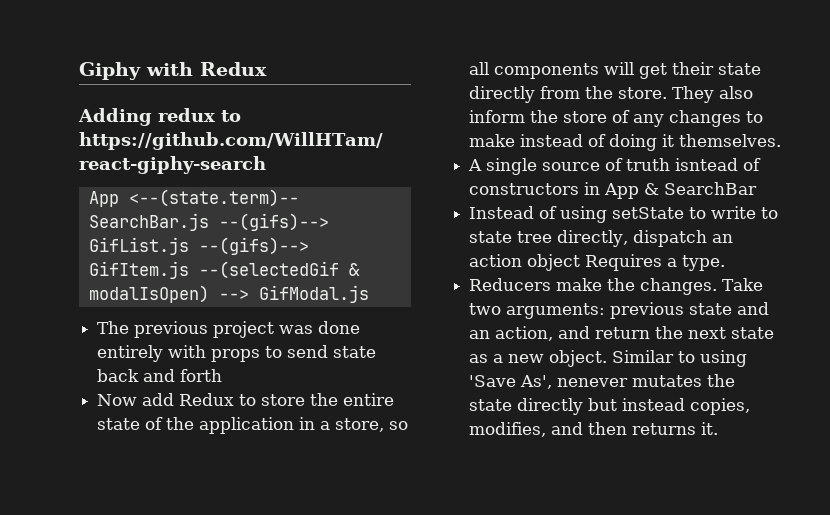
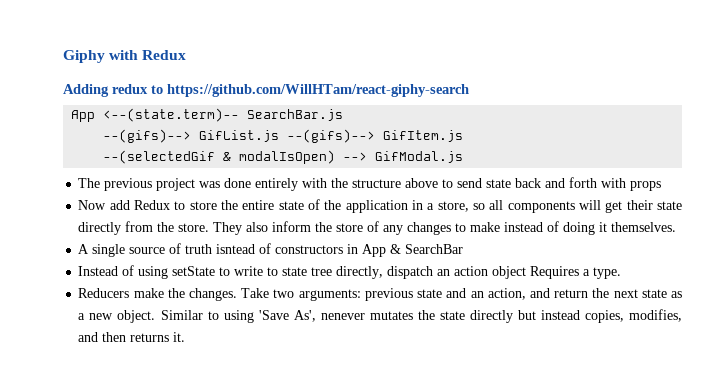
- App <--(state.term)-- SearchBar.js --(gifs)--> GifList.js --(gifs)--> GifItem.js --(selectedGif & modalIsOpen) --> GifModal.js
+ App <--(state.term)-- SearchBar.js
+ --(gifs)--> GifList.js --(gifs)--> GifItem.js
+ --(selectedGif & modalIsOpen) --> GifModal.js
- The previous project was done entirely with props to send state back and forth
+ The previous project was done entirely with the structure above to send state back and forth with props

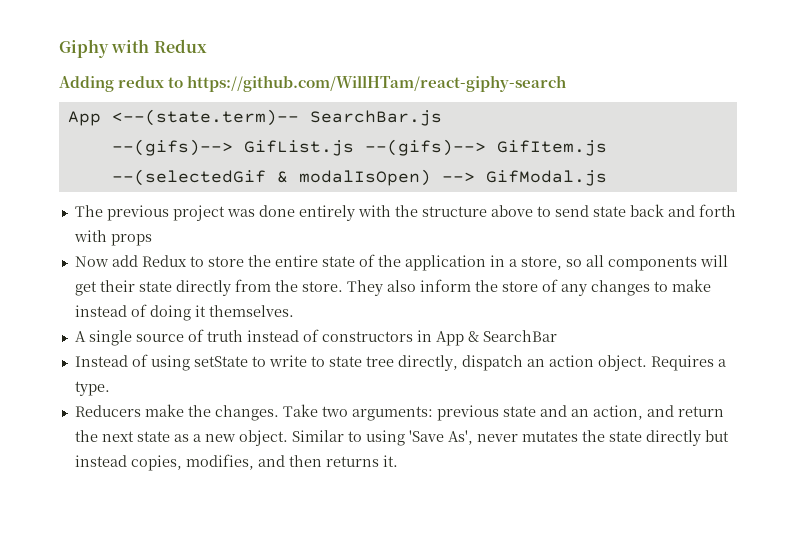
- A single source of truth isntead of constructors in App & SearchBar
+ A single source of truth instead of constructors in App & SearchBar
- Instead of using setState to write to state tree directly, dispatch an action object Requires a type.
+ Instead of using setState to write to state tree directly, dispatch an action object. Requires a type.
- Similar to using 'Save As', nenever mutates the state directly but instead copies, modifies, and then returns it.
+ Similar to using 'Save As', never mutates the state directly but instead copies, modifies, and then returns it.

